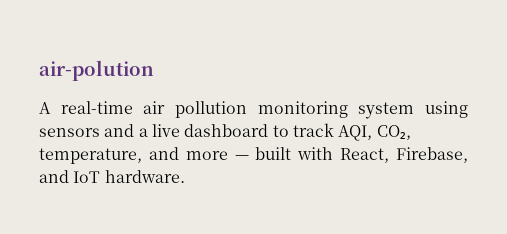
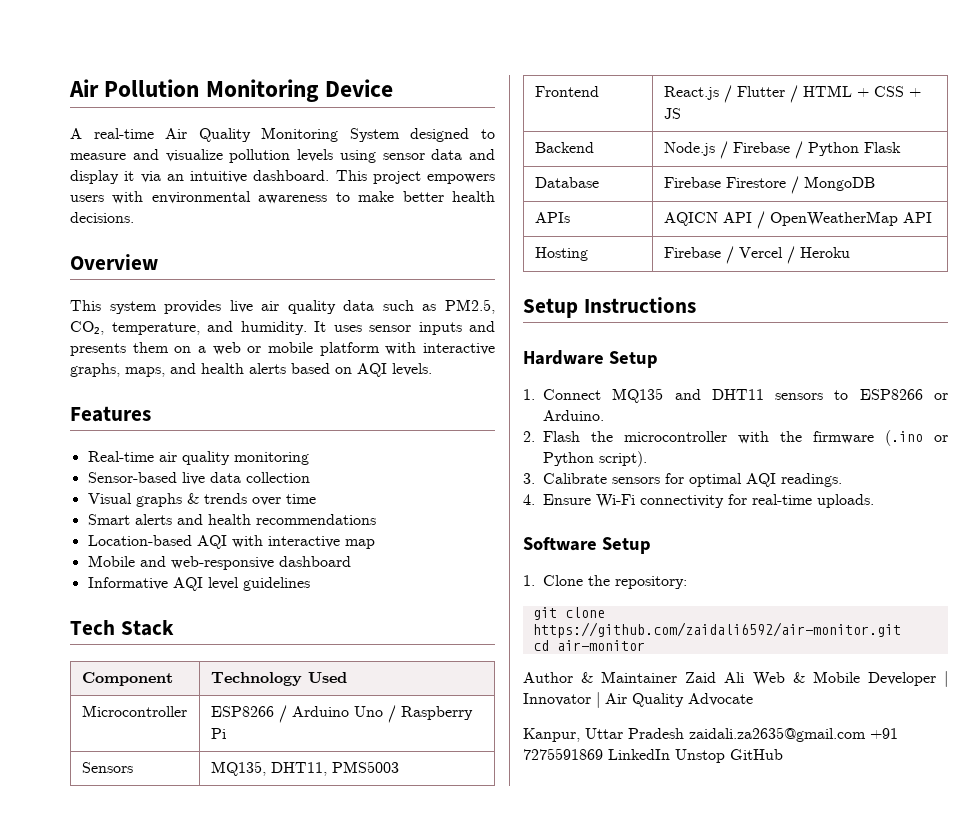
- air-polution
- A real-time air pollution monitoring system using sensors and a live dashboard to track AQI, CO₂, temperature, and more — built with React, Firebase, and IoT hardware.
+ Air Pollution Monitoring Device
+ A real-time Air Quality Monitoring System designed to measure and visualize pollution levels using sensor data and display it via an intuitive dashboard. This project empowers users with environmental awareness to make better health decisions.
+ Overview
+ This system provides live air quality data such as PM2.5, CO₂, temperature, and humidity. It uses sensor inputs and presents them on a web or mobile platform with interactive graphs, maps, and health alerts based on AQI levels.
+ Features
+ Real-time air quality monitoring
+ Sensor-based live data collection
+ Visual graphs & trends over time
+ Smart alerts and health recommendations
+ Location-based AQI with interactive map
+ Mobile and web-responsive dashboard
+ Informative AQI level guidelines
+ Tech Stack
+ Component | Technology Used
+ Microcontroller | ESP8266 / Arduino Uno / Raspberry Pi
+ Sensors | MQ135, DHT11, PMS5003
+ Frontend | React.js / Flutter / HTML + CSS + JS
+ Backend | Node.js / Firebase / Python Flask
+ Database | Firebase Firestore / MongoDB
+ APIs | AQICN API / OpenWeatherMap API
+ Hosting | Firebase / Vercel / Heroku
+ Setup Instructions
+ Hardware Setup
+ 1. Connect MQ135 and DHT11 sensors to ESP8266 or Arduino.
+ 2. Flash the microcontroller with the firmware (.ino or Python script).
+ 3. Calibrate sensors for optimal AQI readings.
+ 4. Ensure Wi-Fi connectivity for real-time uploads.
+ Software Setup
+ 1. Clone the repository:
+ git clone https://github.com/zaidali6592/air-monitor.git
+ cd air-monitor
+ Author & Maintainer Zaid Ali Web & Mobile Developer | Innovator | Air Quality Advocate
+ Kanpur, Uttar Pradesh zaidali.za2635@gmail.com +91 7275591869 LinkedIn Unstop GitHub

